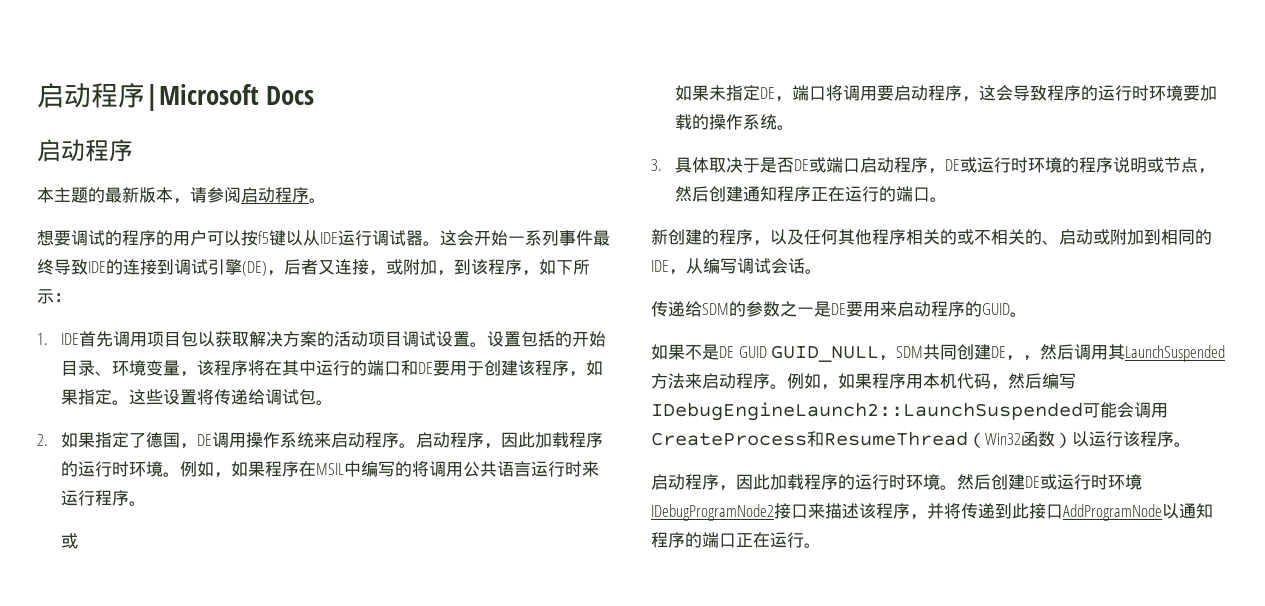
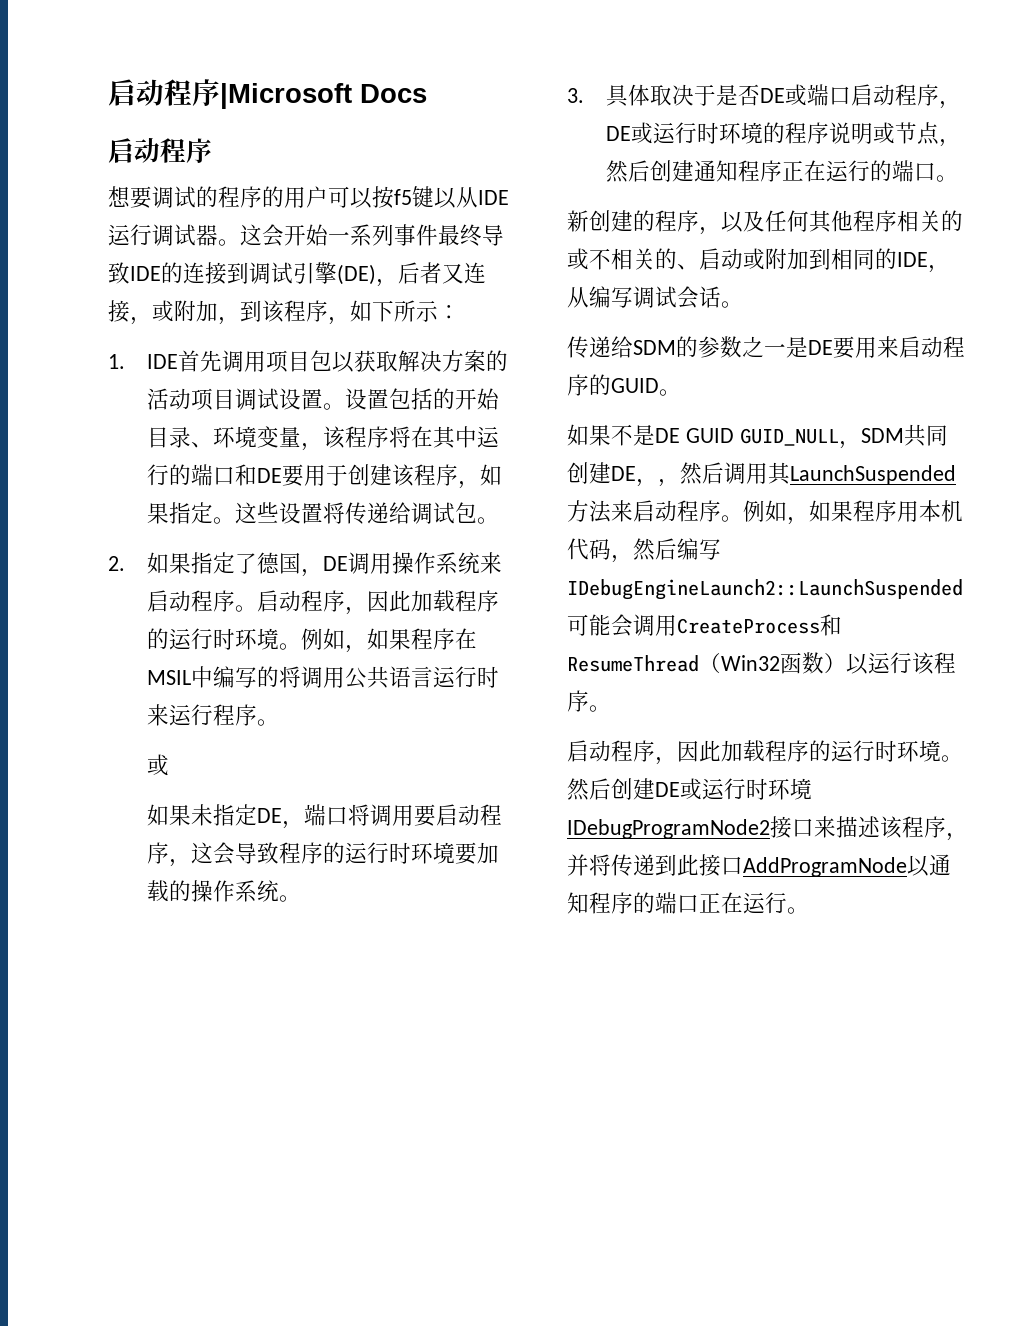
- 本主题的最新版本，请参阅启动程序。

